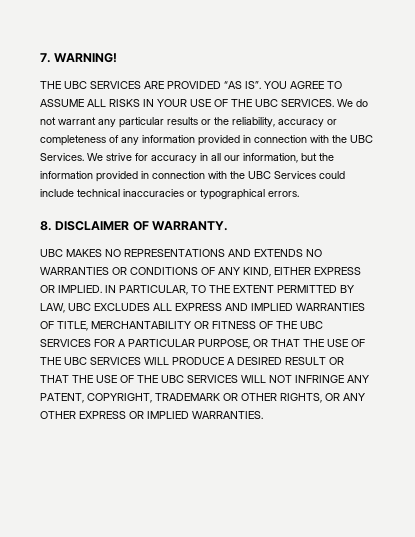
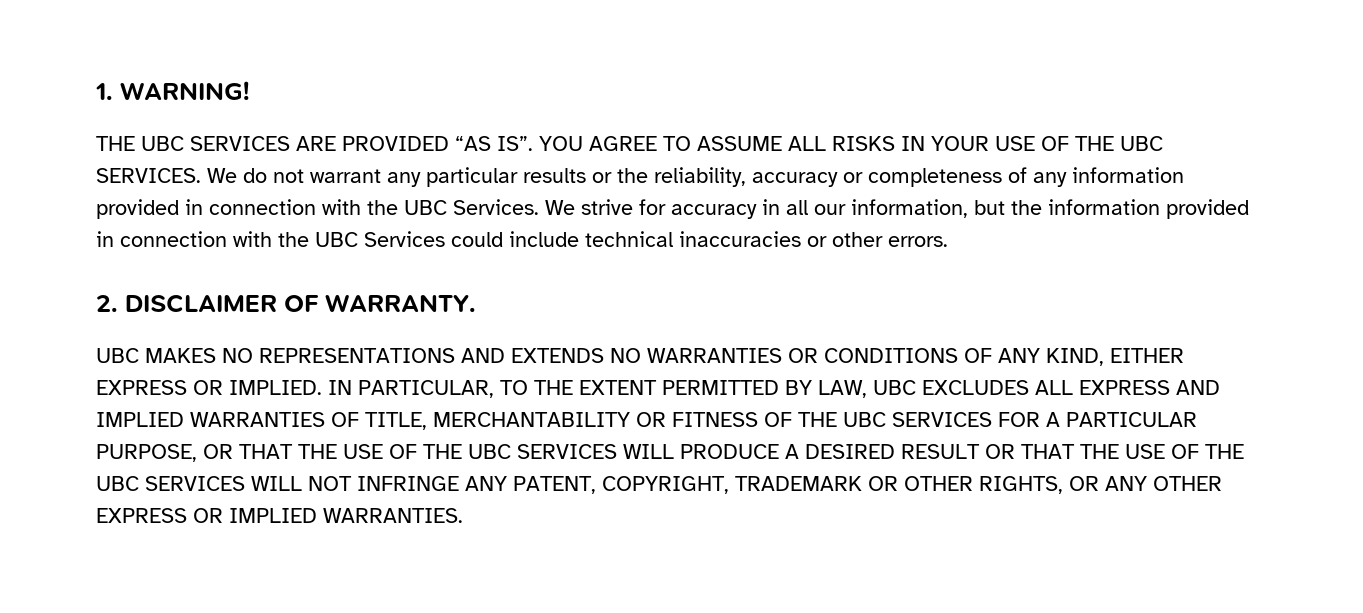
- 7. WARNING!
+ 1. WARNING!
- We strive for accuracy in all our information, but the information provided in connection with the UBC Services could include technical inaccuracies or typographical errors.
+ We strive for accuracy in all our information, but the information provided in connection with the UBC Services could include technical inaccuracies or other errors.
- 8. DISCLAIMER OF WARRANTY.
+ 2. DISCLAIMER OF WARRANTY.

